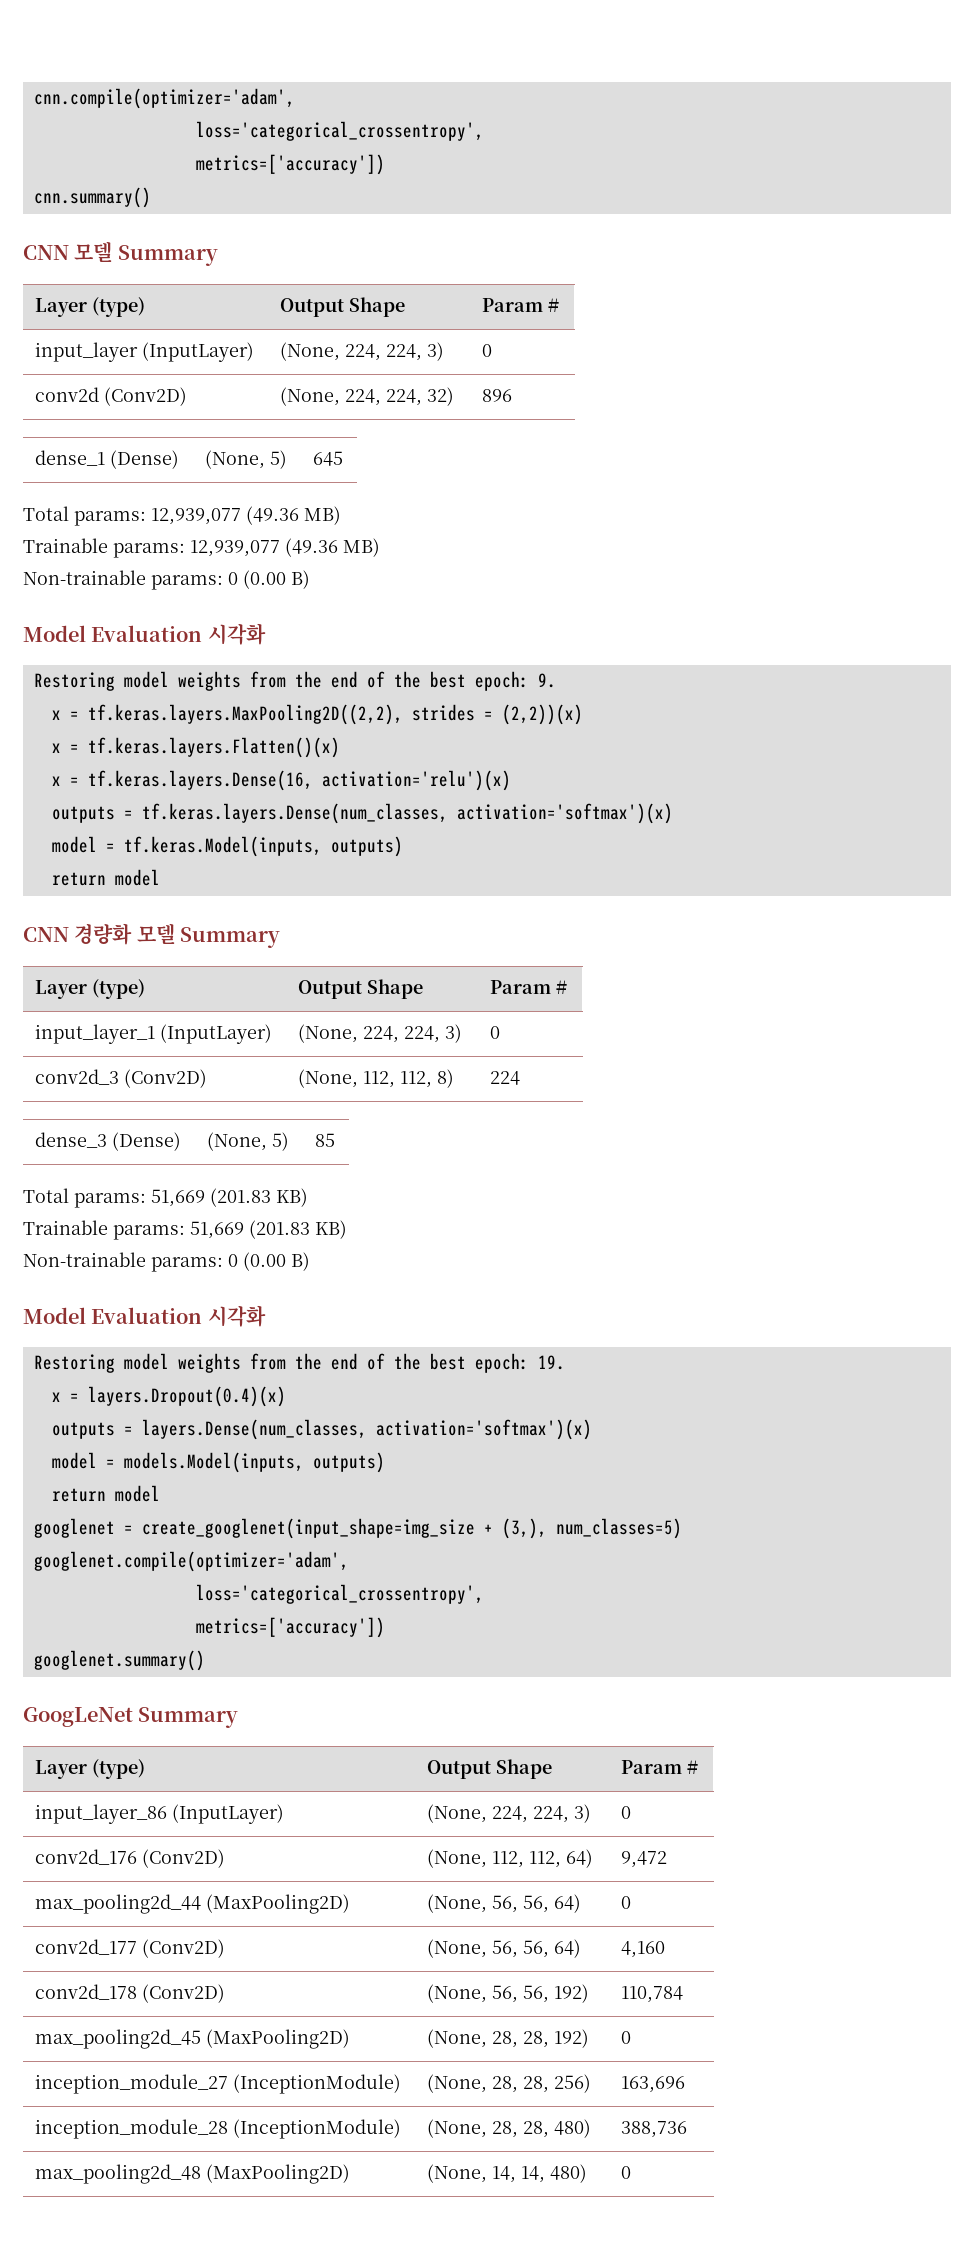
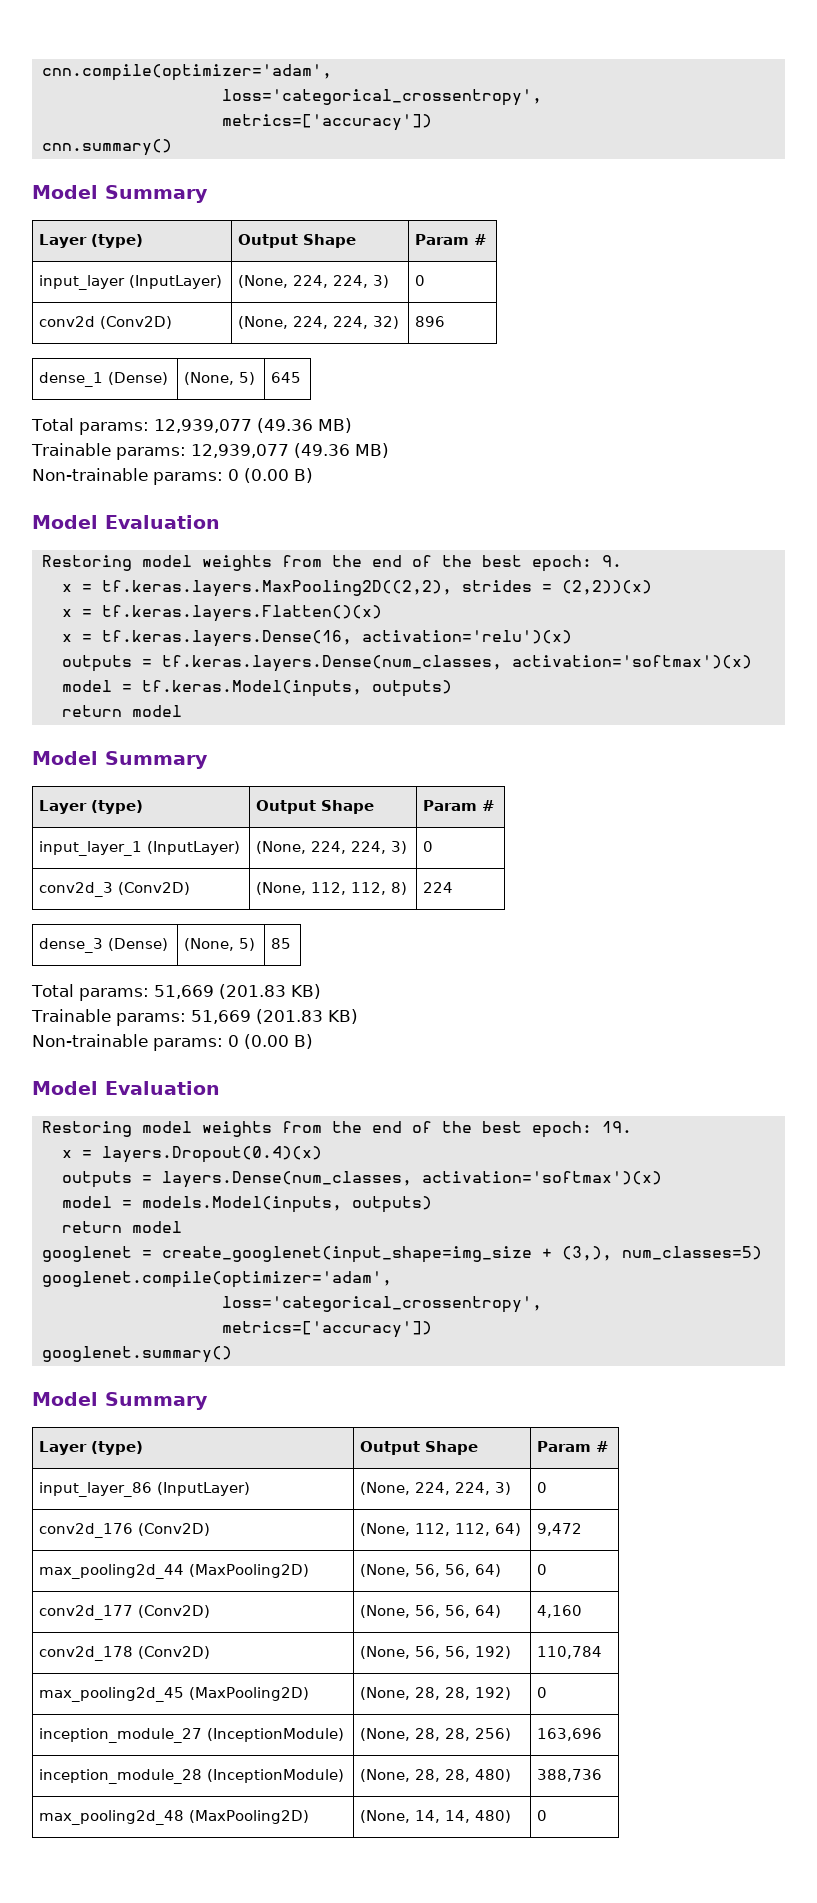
  cnn.summary()
- CNN 모델 Summary
+ Model Summary
  Trainable params: 12,939,077 (49.36 MB)
  Non-trainable params: 0 (0.00 B)
- Model Evaluation 시각화
+ Model Evaluation
  model = tf.keras.Model(inputs, outputs)
  return model
- CNN 경량화 모델 Summary
+ Model Summary
  Trainable params: 51,669 (201.83 KB)
  Non-trainable params: 0 (0.00 B)
- Model Evaluation 시각화
+ Model Evaluation
  googlenet.summary()
- GoogLeNet Summary
+ Model Summary

